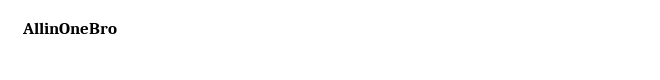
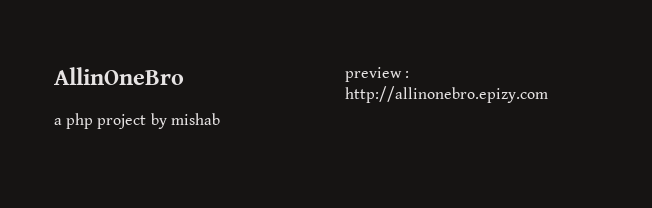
+ a php project by mishab
+ preview : http://allinonebro.epizy.com

